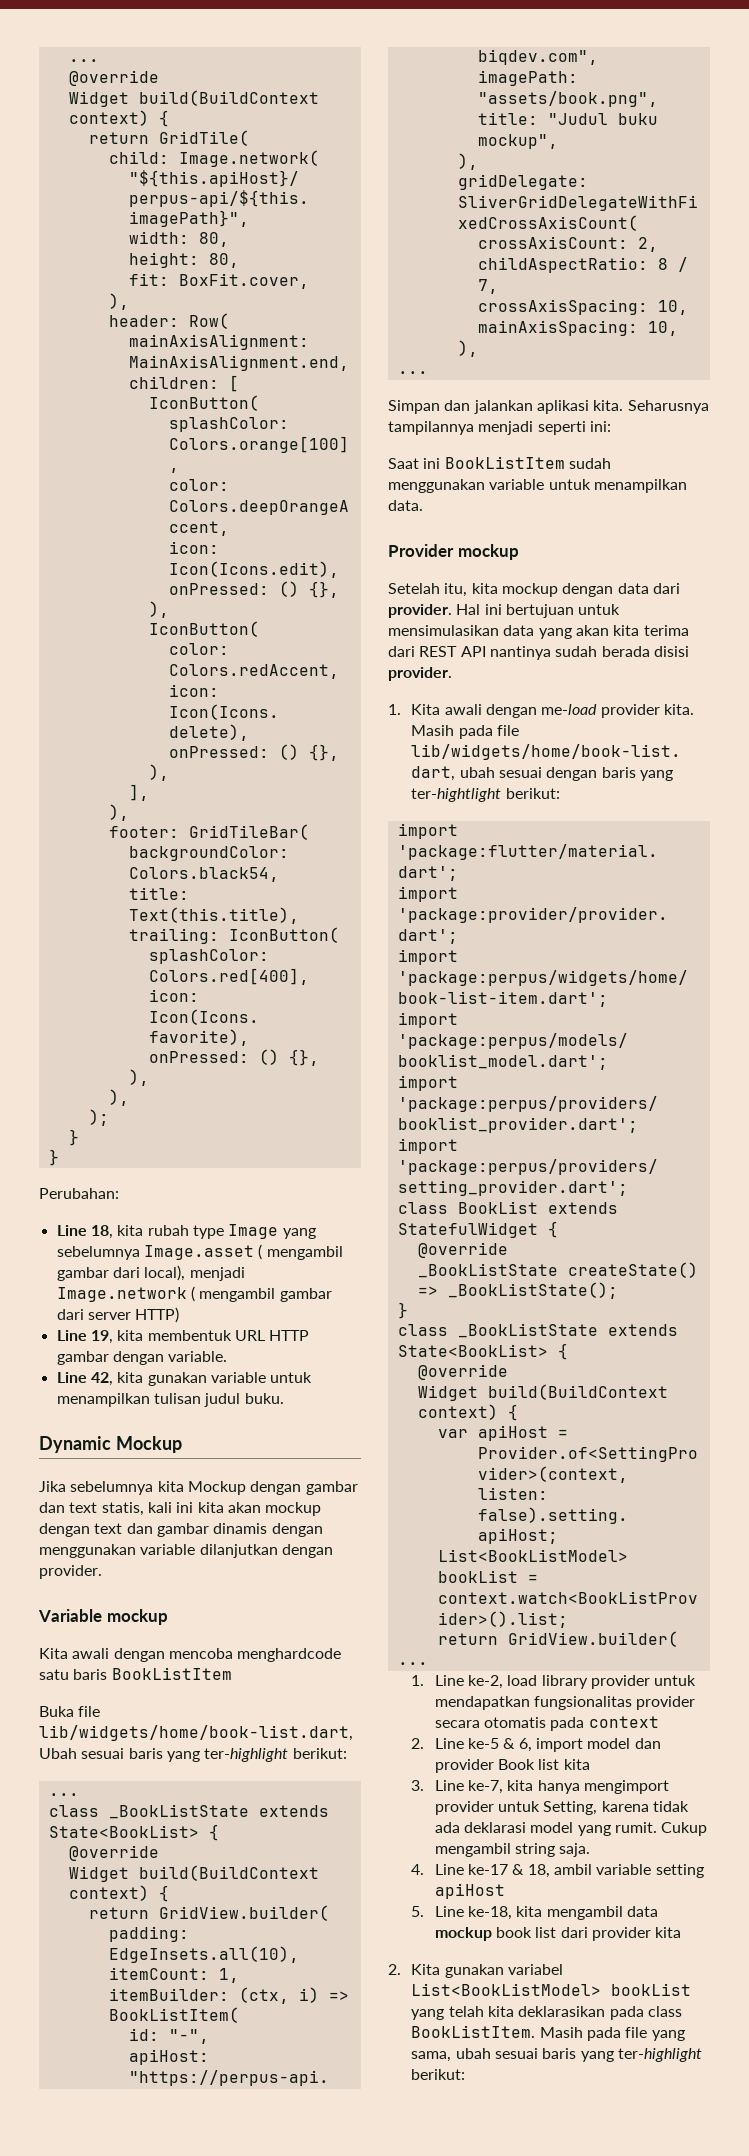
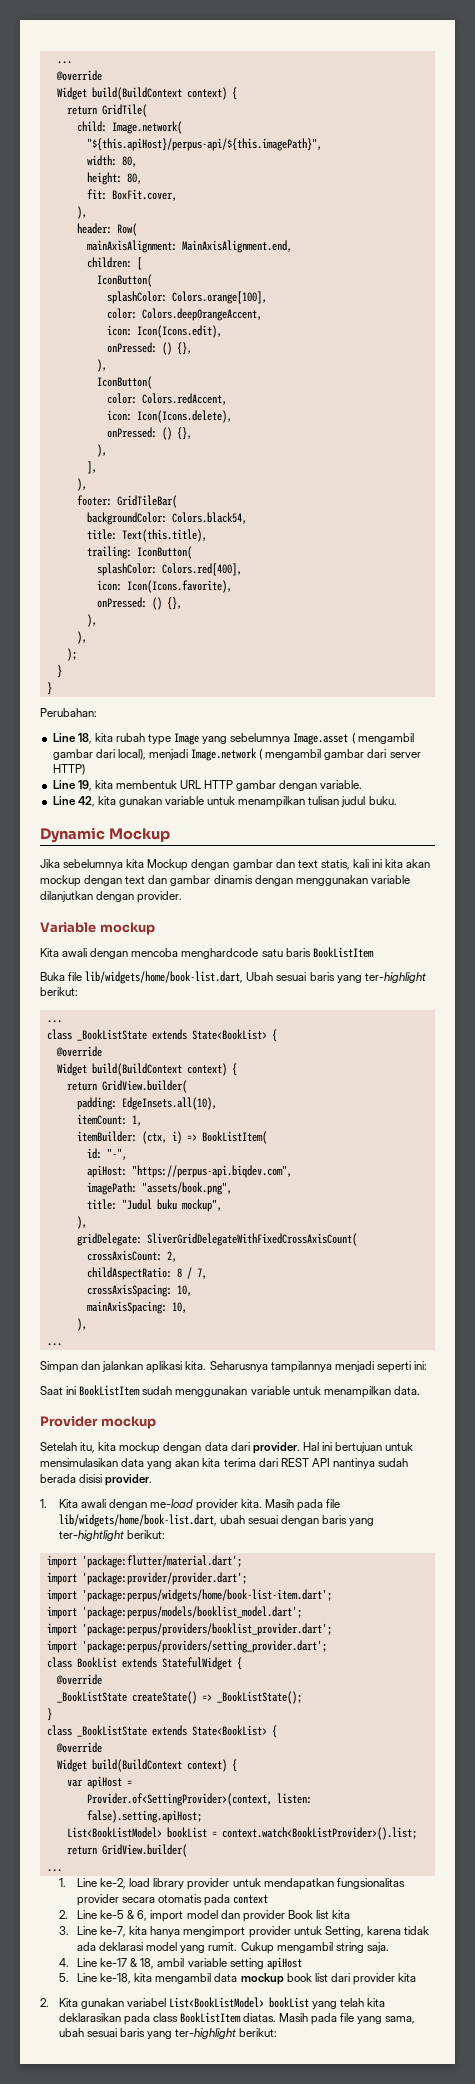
- 2. Kita gunakan variabel List<BookListModel> bookList yang telah kita deklarasikan pada class BookListItem.
+ 2. Kita gunakan variabel List<BookListModel> bookList yang telah kita deklarasikan pada class BookListItem diatas.

